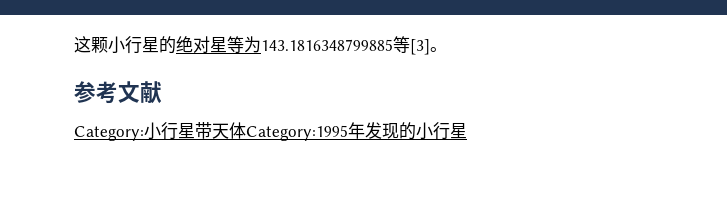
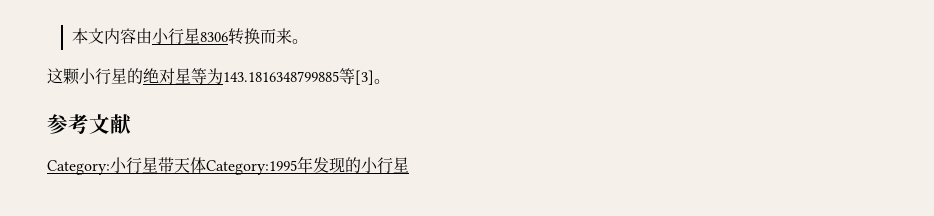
+ 本文内容由小行星8306转换而来。

